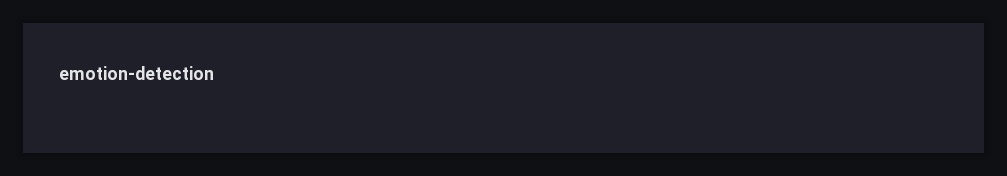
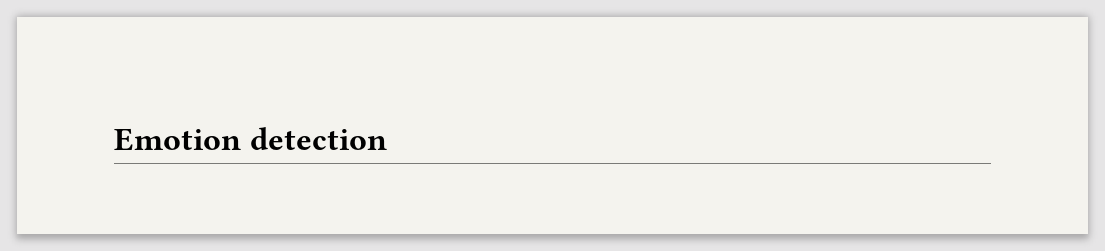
- emotion-detection
+ Emotion detection

